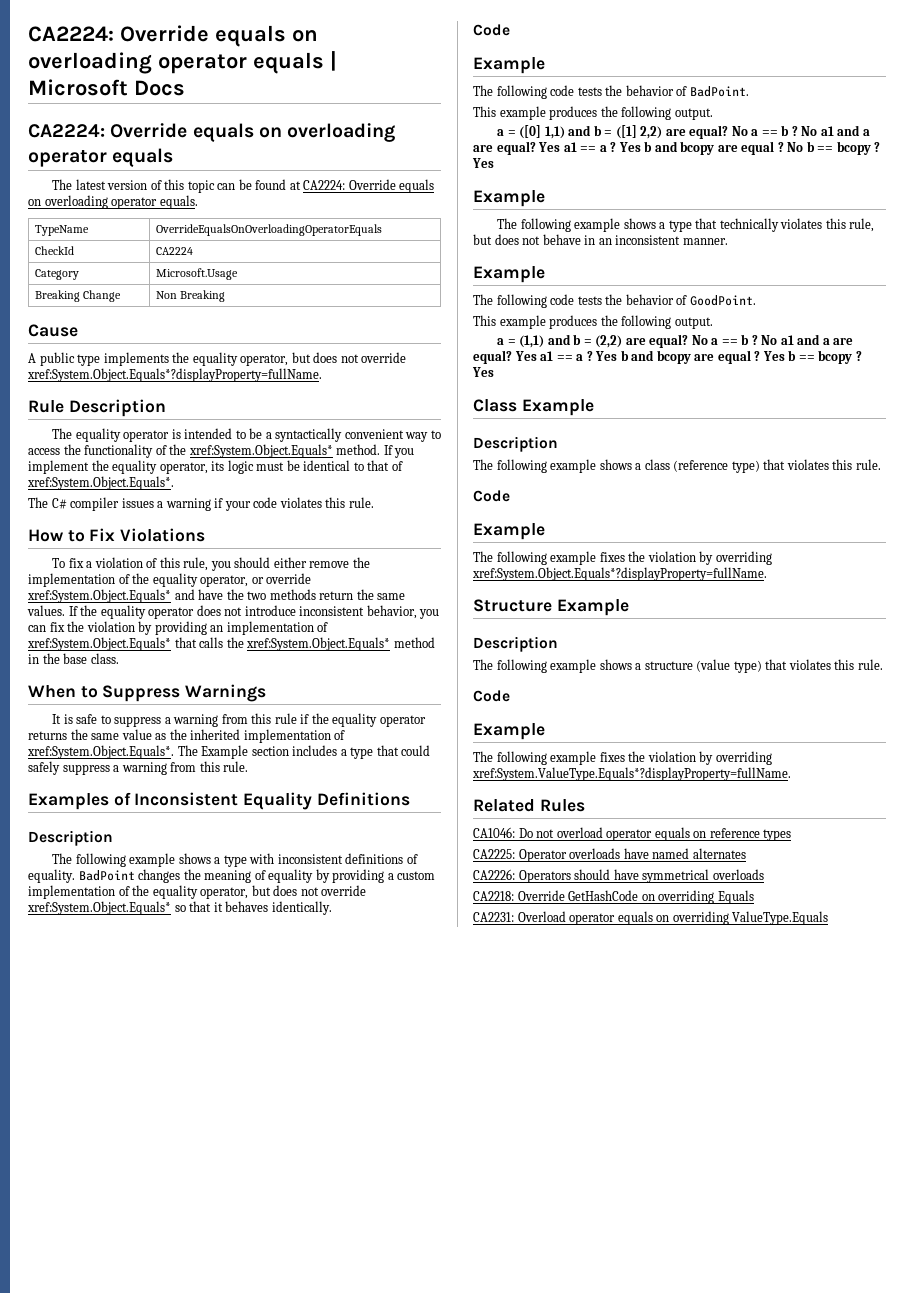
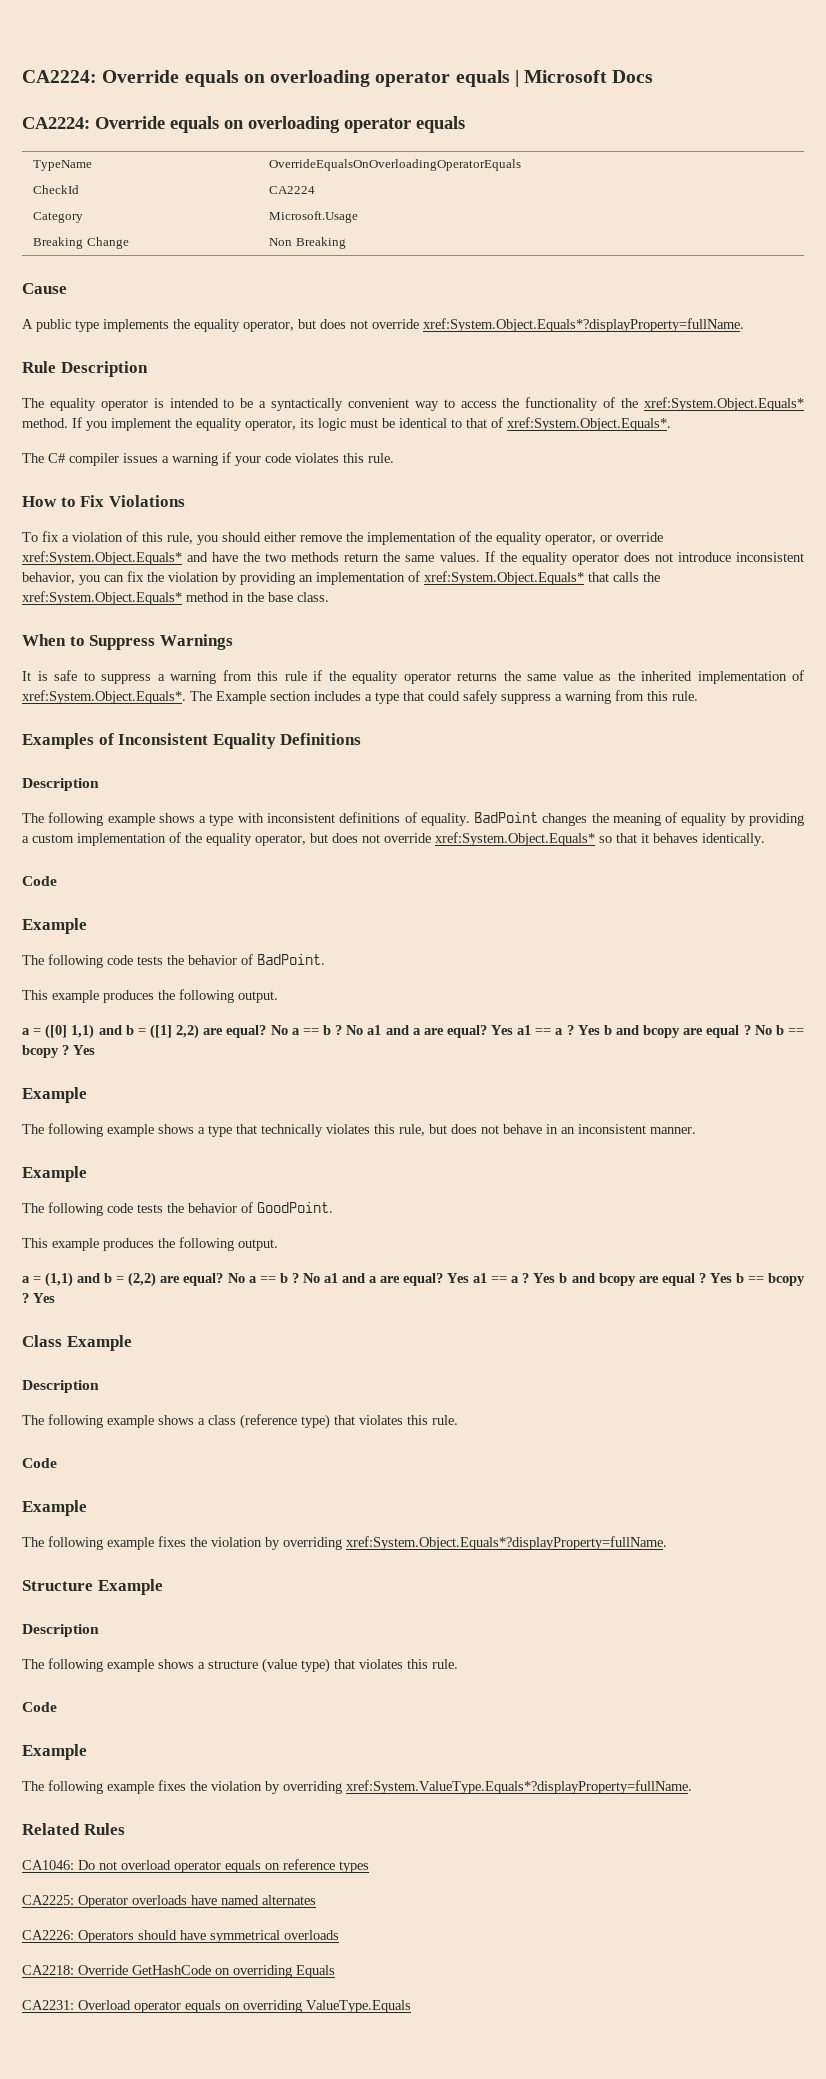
- The latest version of this topic can be found at CA2224: Override equals on overloading operator equals.

